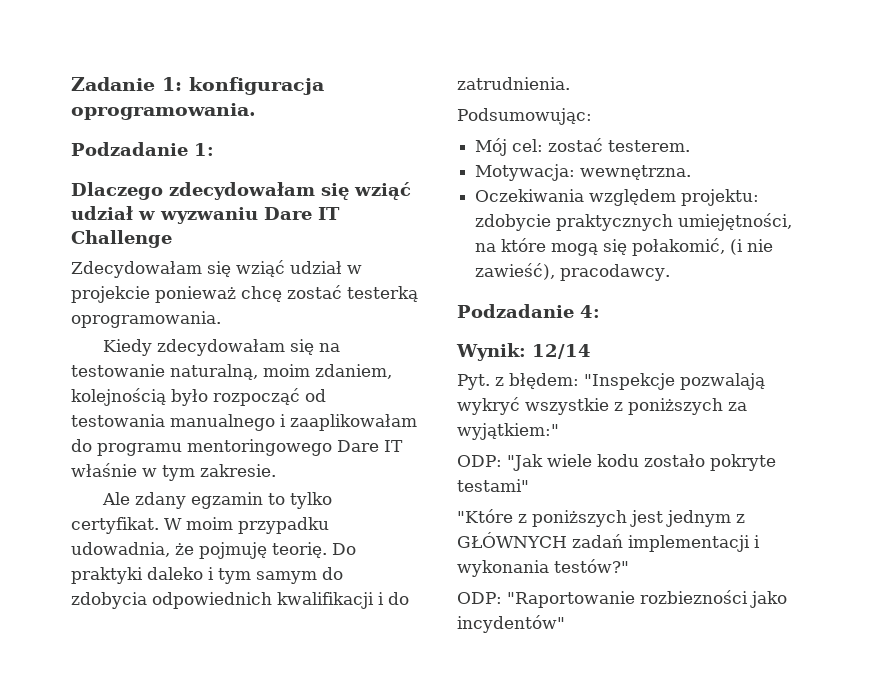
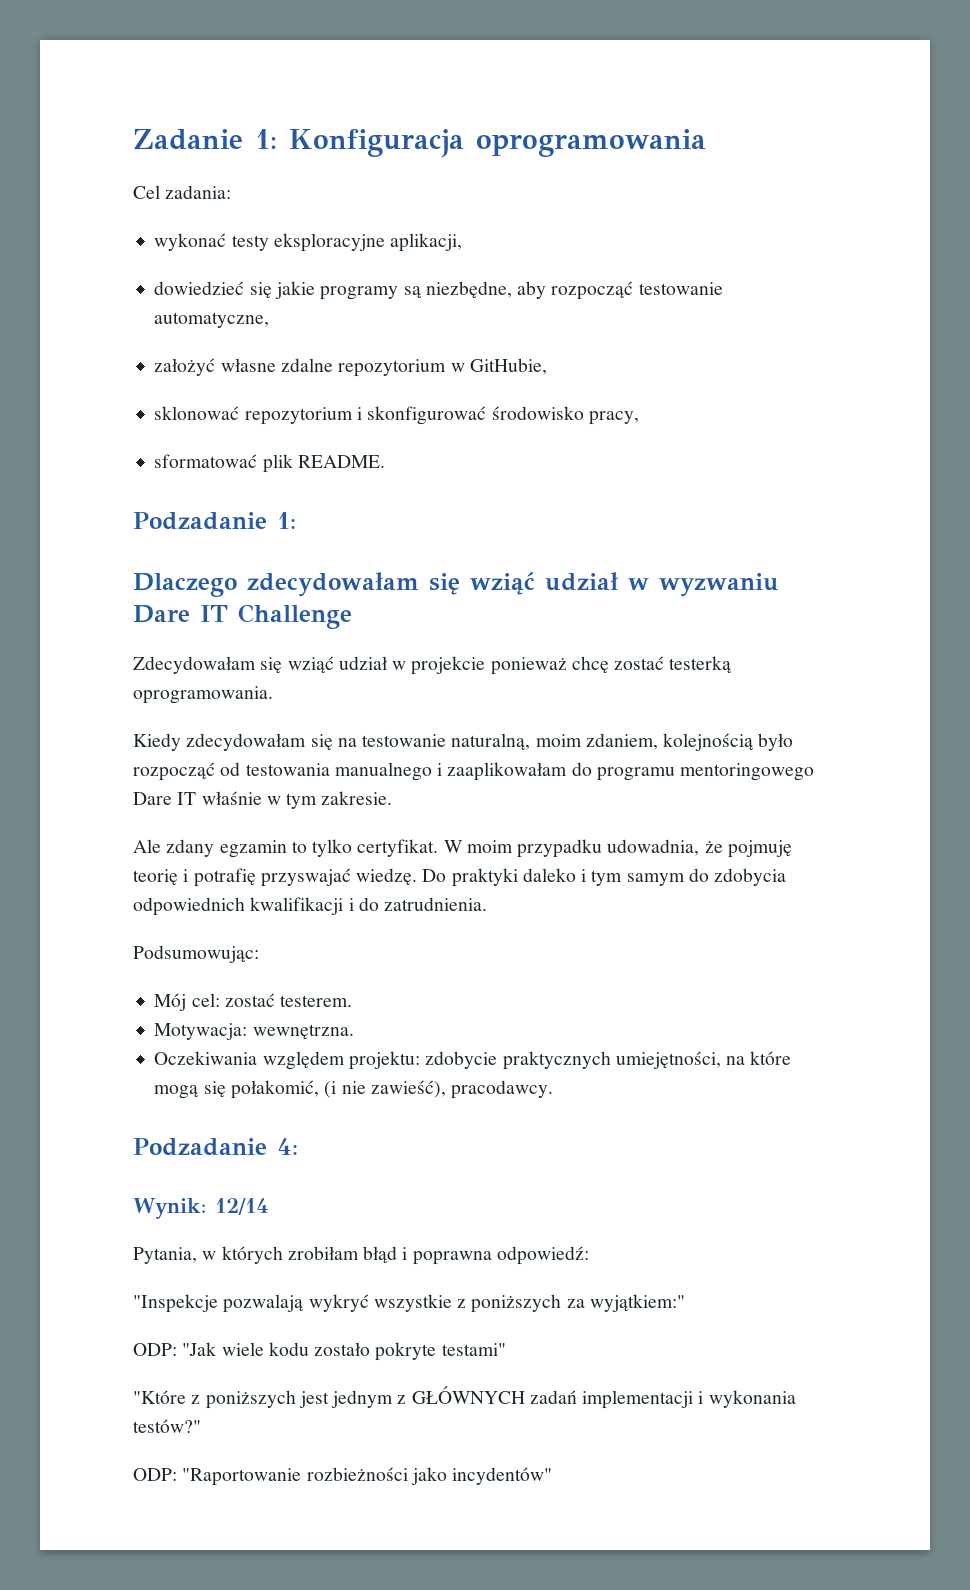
- Zadanie 1: konfiguracja oprogramowania.
+ Zadanie 1: Konfiguracja oprogramowania
+ Cel zadania:
+ wykonać testy eksploracyjne aplikacji,
+ dowiedzieć się jakie programy są niezbędne, aby rozpocząć testowanie automatyczne,
+ założyć własne zdalne repozytorium w GitHubie,
+ sklonować repozytorium i skonfigurować środowisko pracy,
+ sformatować plik README.
- W moim przypadku udowadnia, że pojmuję teorię.
+ W moim przypadku udowadnia, że pojmuję teorię i potrafię przyswajać wiedzę.
- Pyt. z błędem: "Inspekcje pozwalają wykryć wszystkie z poniższych za wyjątkiem:"
+ Pytania, w których zrobiłam błąd i poprawna odpowiedź:
+ "Inspekcje pozwalają wykryć wszystkie z poniższych za wyjątkiem:"
- ODP: "Raportowanie rozbiezności jako incydentów"
+ ODP: "Raportowanie rozbieżności jako incydentów"

